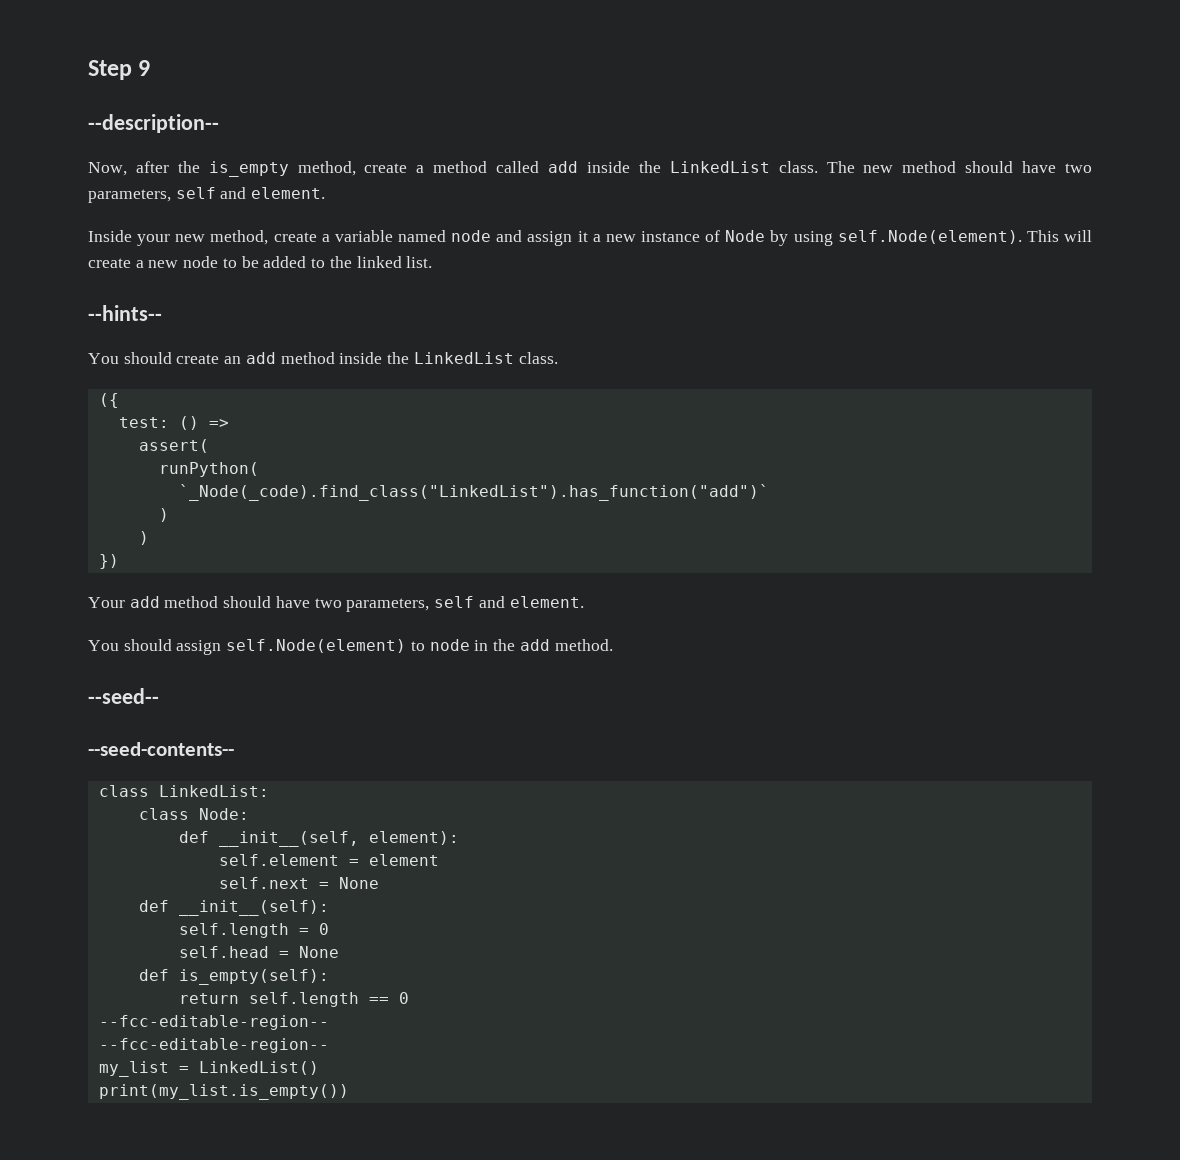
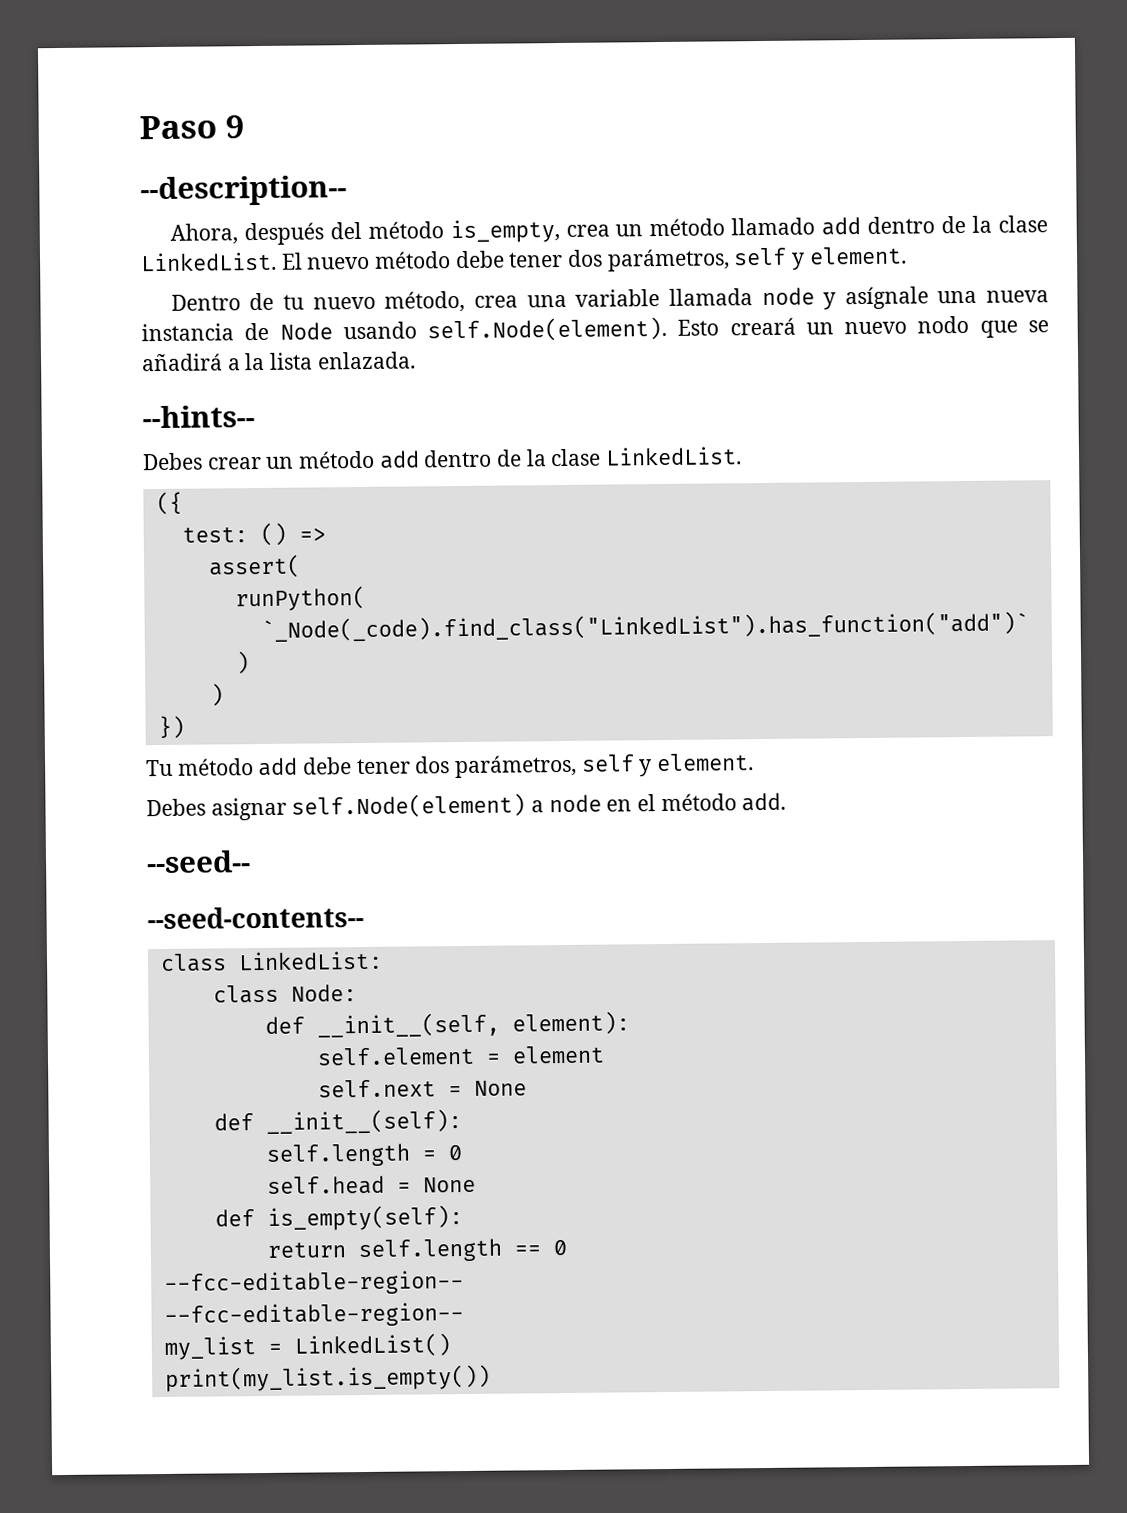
- Step 9
+ Paso 9
- Now, after the is_empty method, create a method called add inside the LinkedList class. The new method should have two parameters, self and element.
- Inside your new method, create a variable named node and assign it a new instance of Node by using self.Node(element). This will create a new node to be added to the linked list.
+ Ahora, después del método is_empty, crea un método llamado add dentro de la clase LinkedList. El nuevo método debe tener dos parámetros, self y element.
+ Dentro de tu nuevo método, crea una variable llamada node y asígnale una nueva instancia de Node usando self.Node(element). Esto creará un nuevo nodo que se añadirá a la lista enlazada.
  --hints--
- You should create an add method inside the LinkedList class.
+ Debes crear un método add dentro de la clase LinkedList.
- Your add method should have two parameters, self and element.
- You should assign self.Node(element) to node in the add method.
+ Tu método add debe tener dos parámetros, self y element.
+ Debes asignar self.Node(element) a node en el método add.

